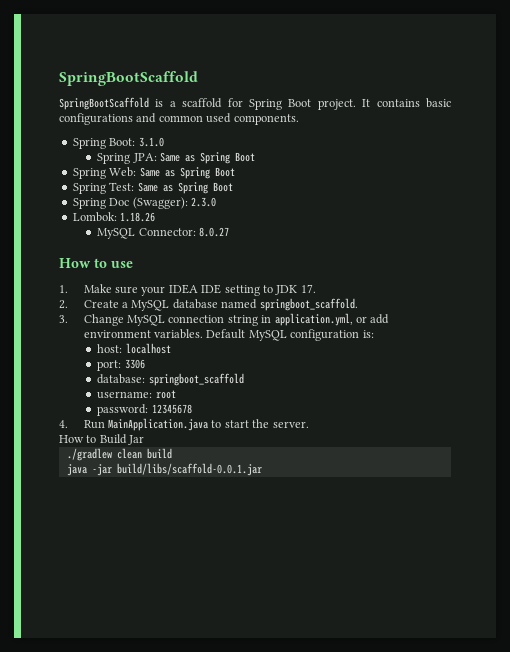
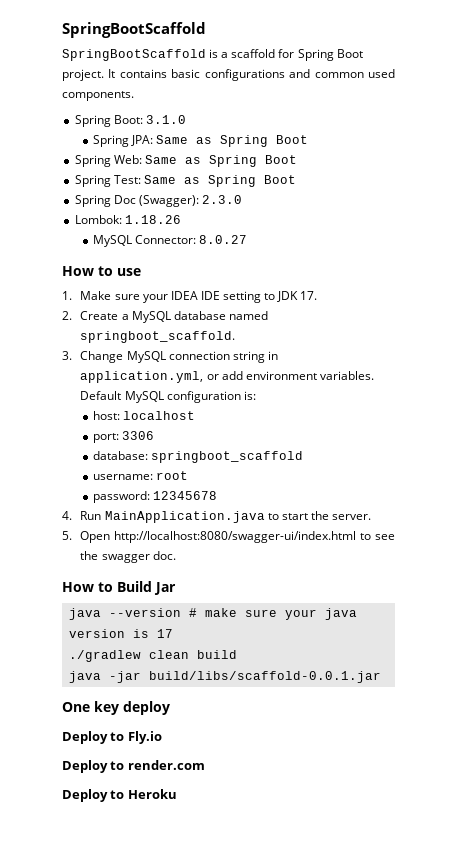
+ 5. Open http://localhost:8080/swagger-ui/index.html to see the swagger doc.
  How to Build Jar
+ java --version # make sure your java version is 17
+ One key deploy
+ Deploy to Fly.io
+ Deploy to render.com
+ Deploy to Heroku

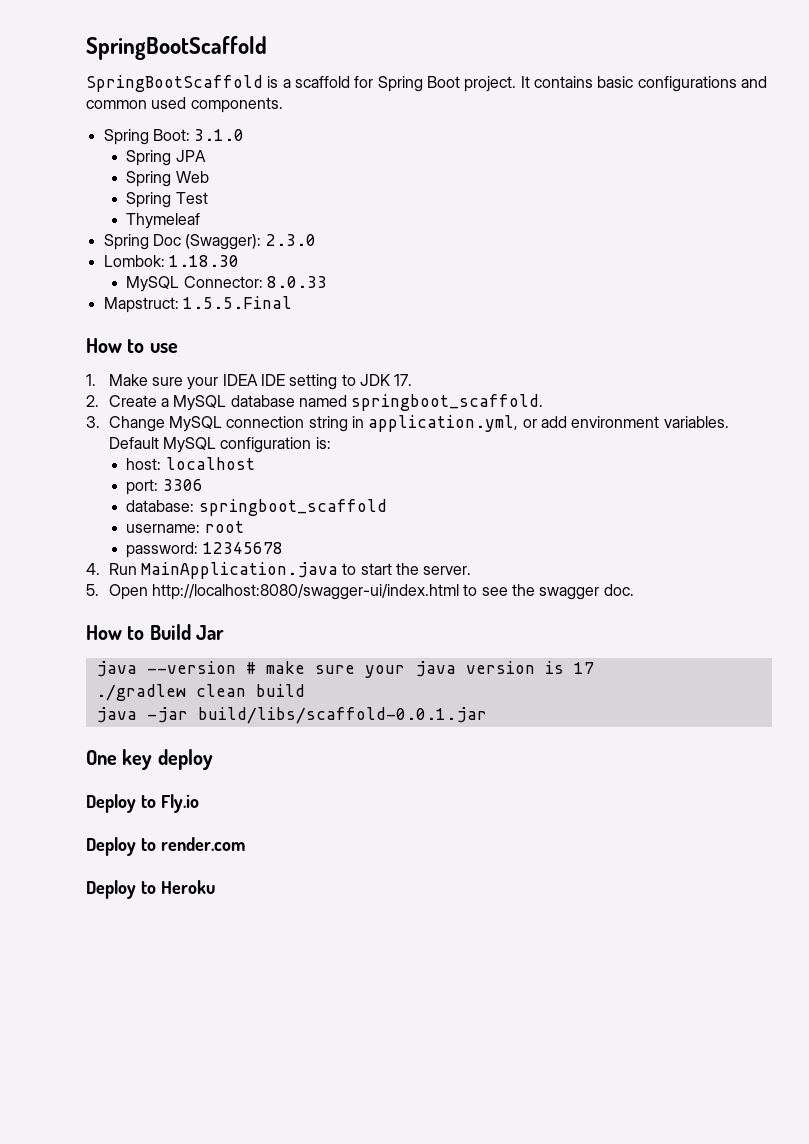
- Spring JPA: Same as Spring Boot
- Spring Web: Same as Spring Boot
- Spring Test: Same as Spring Boot
+ Spring JPA
+ Spring Web
+ Spring Test
+ Thymeleaf
- Lombok: 1.18.26
+ Lombok: 1.18.30
- MySQL Connector: 8.0.27
+ MySQL Connector: 8.0.33
+ Mapstruct: 1.5.5.Final

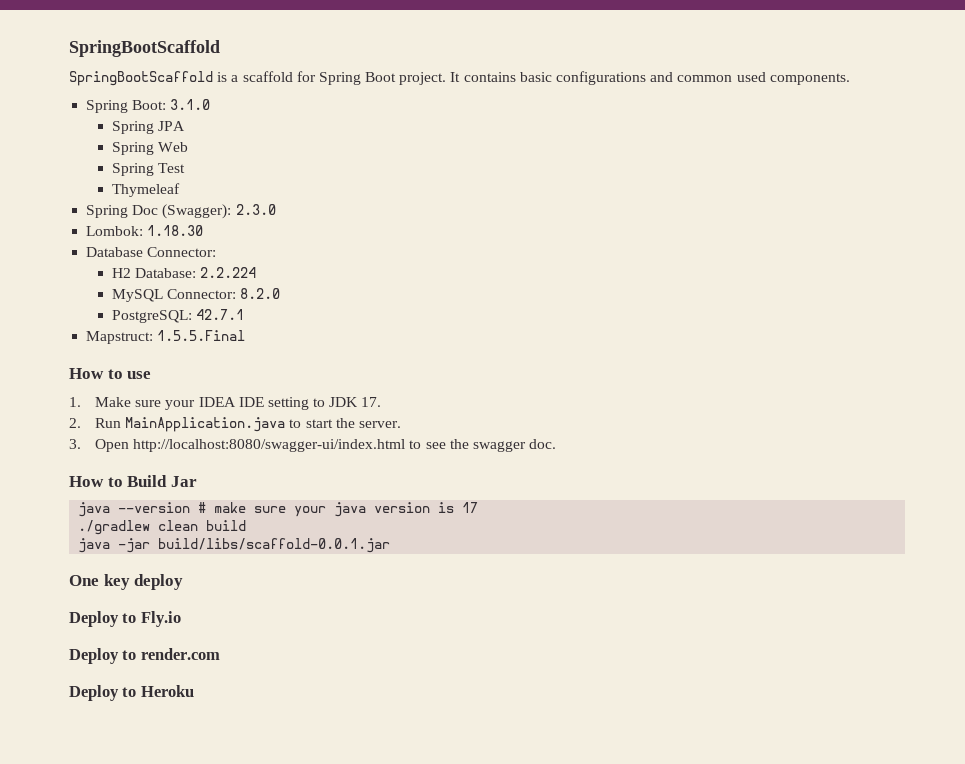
+ Database Connector:
+ H2 Database: 2.2.224
- MySQL Connector: 8.0.33
+ MySQL Connector: 8.2.0
+ PostgreSQL: 42.7.1
- 2. Create a MySQL database named springboot_scaffold.
- 3. Change MySQL connection string in application.yml, or add environment variables. Default MySQL configuration is:
- host: localhost
- port: 3306
- database: springboot_scaffold
- username: root
- password: 12345678
- 4. Run MainApplication.java to start the server.
+ 2. Run MainApplication.java to start the server.
- 5. Open http://localhost:8080/swagger-ui/index.html to see the swagger doc.
+ 3. Open http://localhost:8080/swagger-ui/index.html to see the swagger doc.

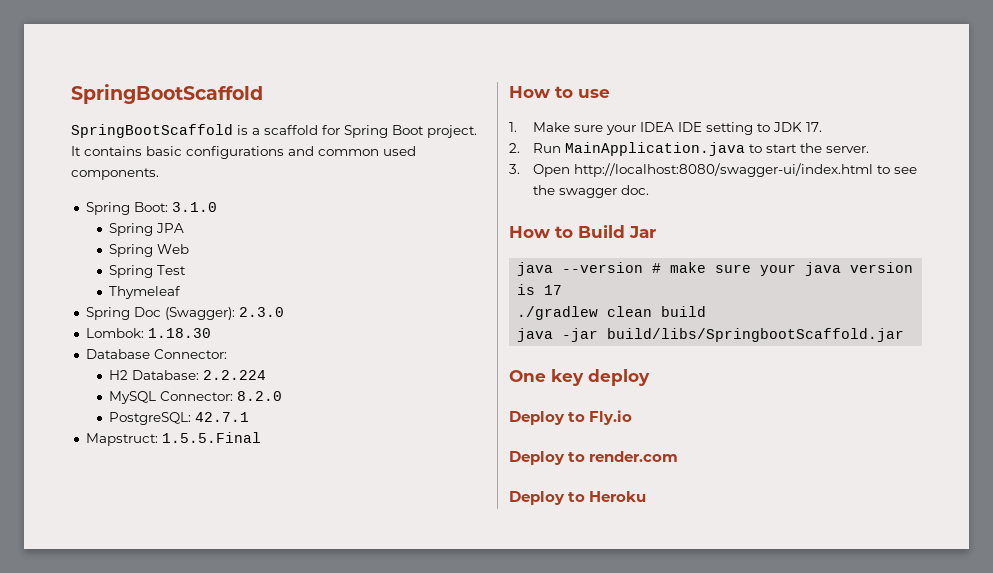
- java -jar build/libs/scaffold-0.0.1.jar
+ java -jar build/libs/SpringbootScaffold.jar

